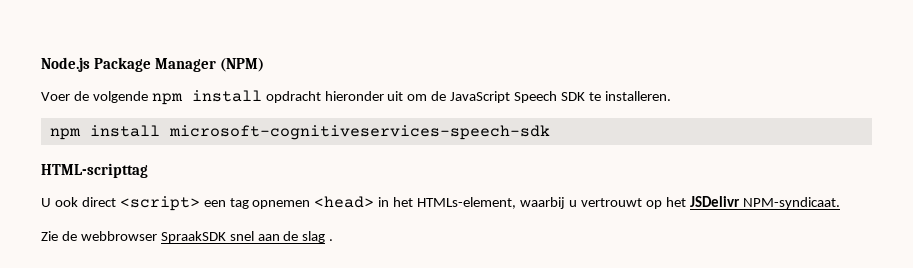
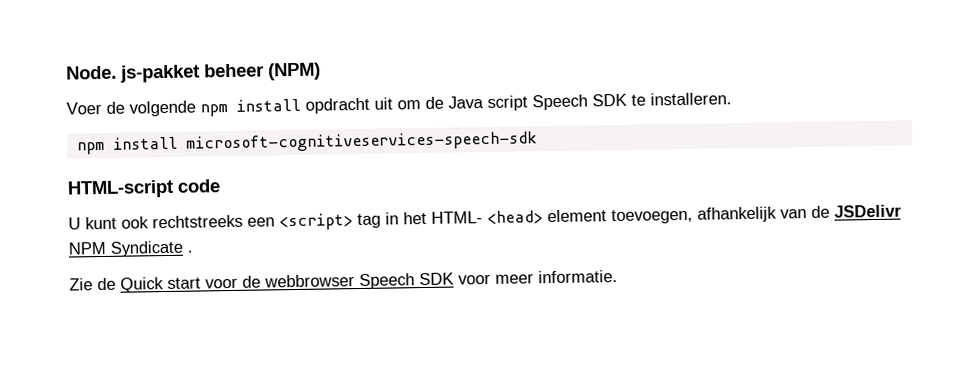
- Node.js Package Manager (NPM)
+ Node. js-pakket beheer (NPM)
- Voer de volgende npm install opdracht hieronder uit om de JavaScript Speech SDK te installeren.
+ Voer de volgende npm install opdracht uit om de Java script Speech SDK te installeren.
- HTML-scripttag
+ HTML-script code
- U ook direct <script> een tag opnemen <head> in het HTMLs-element, waarbij u vertrouwt op het JSDelivr NPM-syndicaat.
- Zie de webbrowser SpraakSDK snel aan de slag .
+ U kunt ook rechtstreeks een <script> tag in het HTML- <head> element toevoegen, afhankelijk van de JSDelivr NPM Syndicate .
+ Zie de Quick start voor de webbrowser Speech SDK voor meer informatie.

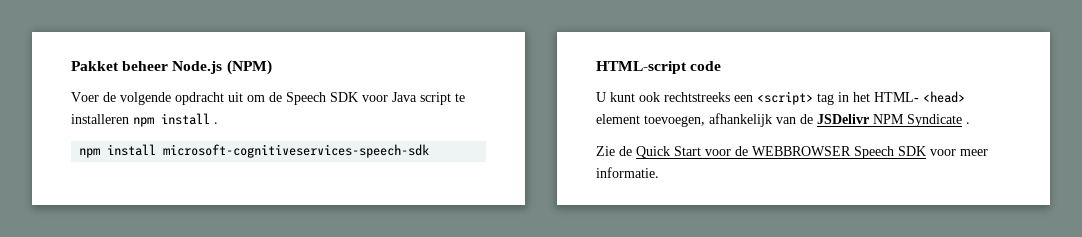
- Node. js-pakket beheer (NPM)
+ Pakket beheer Node.js (NPM)
- Voer de volgende npm install opdracht uit om de Java script Speech SDK te installeren.
+ Voer de volgende opdracht uit om de Speech SDK voor Java script te installeren npm install .
- Zie de Quick start voor de webbrowser Speech SDK voor meer informatie.
+ Zie de Quick Start voor de WEBBROWSER Speech SDK voor meer informatie.

